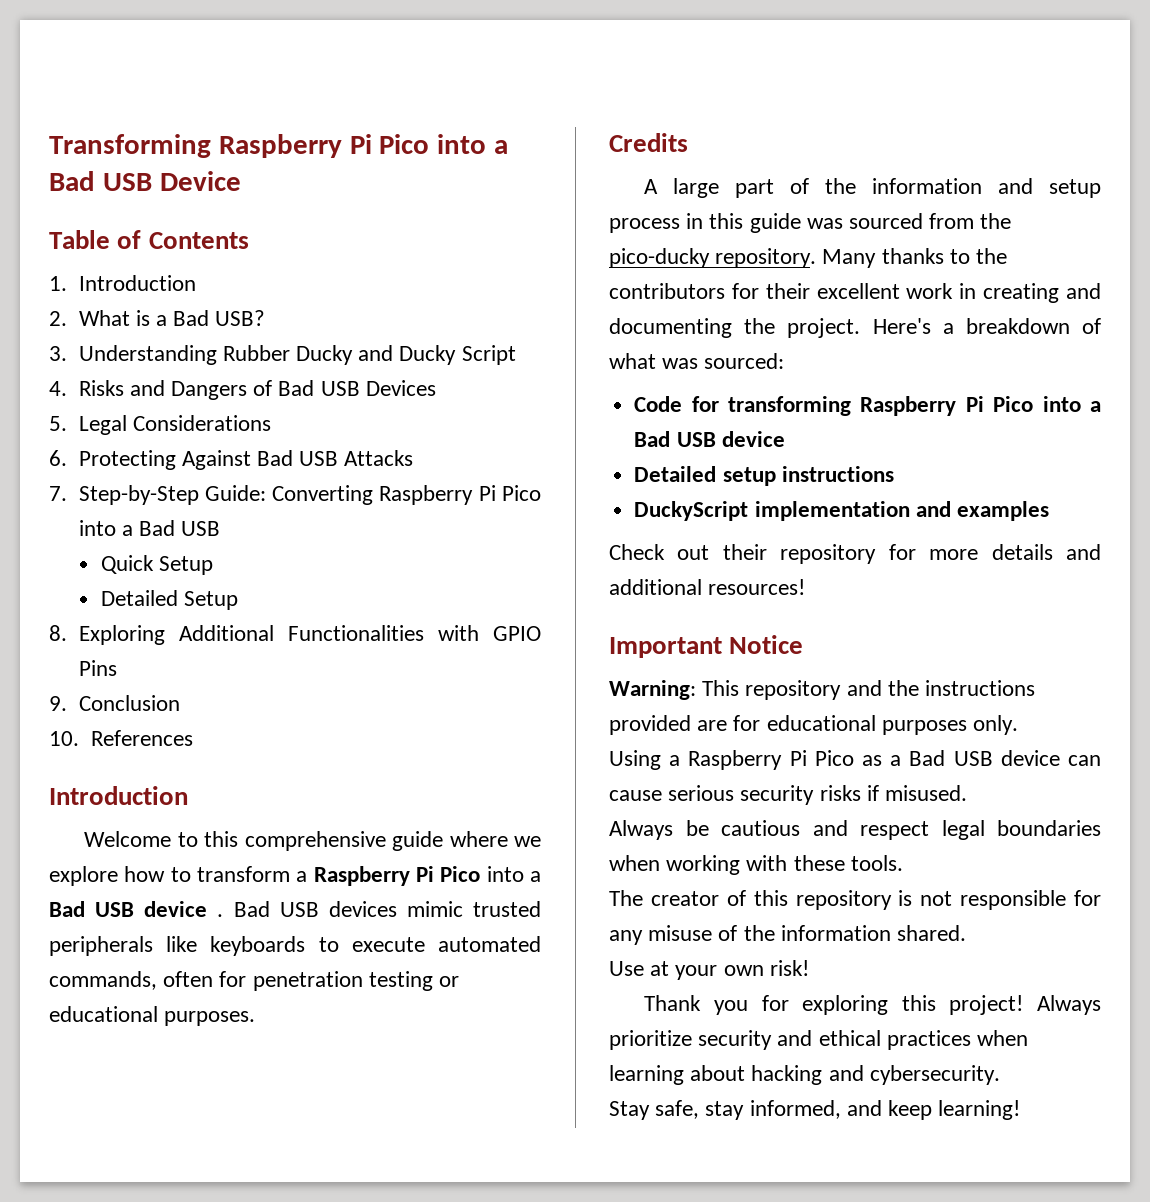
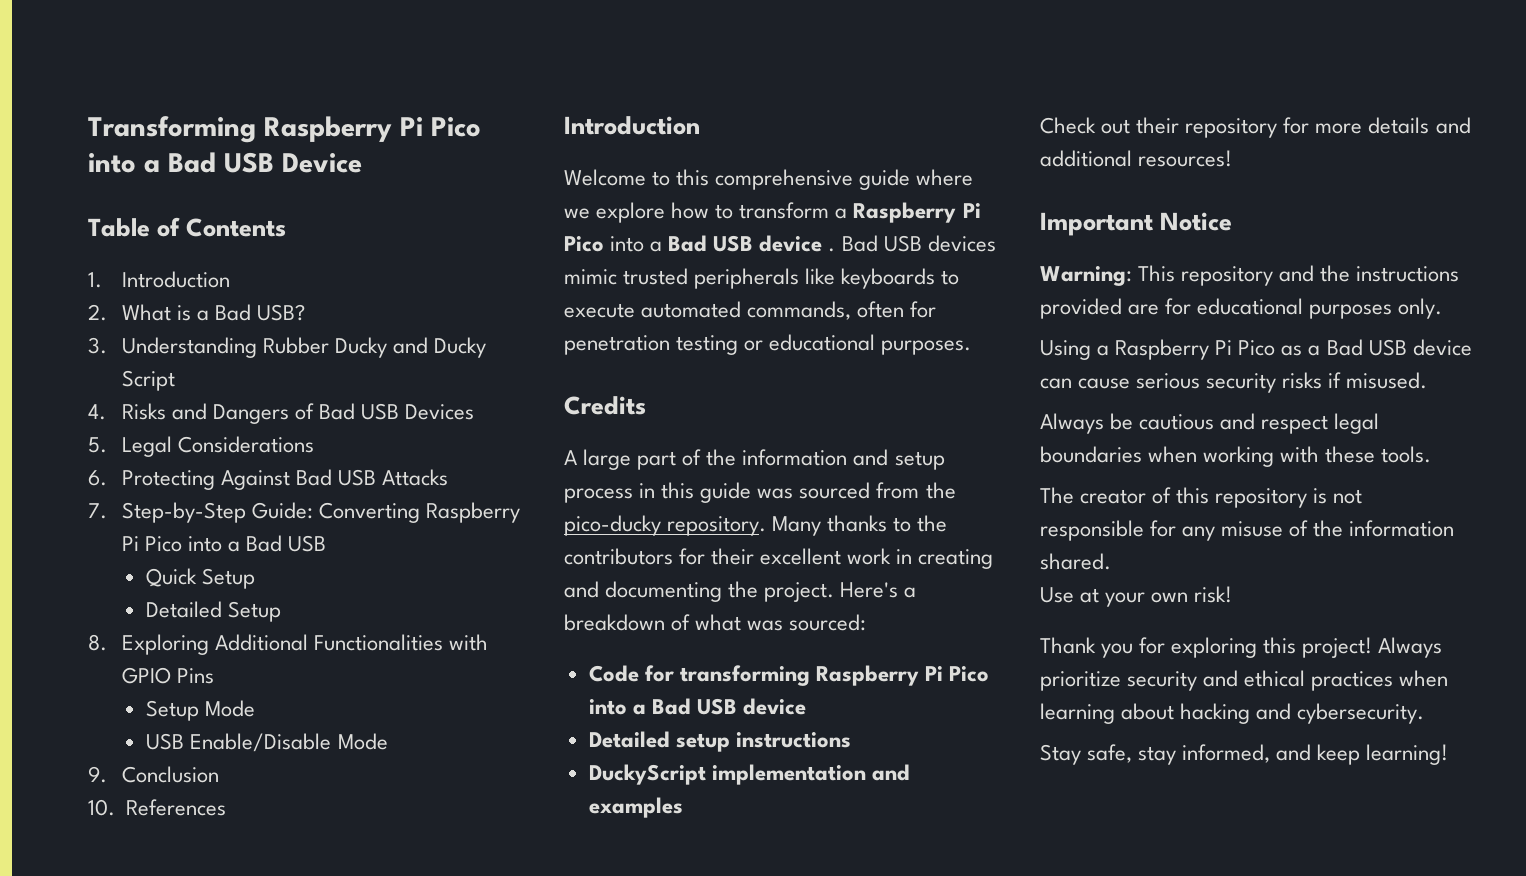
+ Setup Mode
+ USB Enable/Disable Mode

